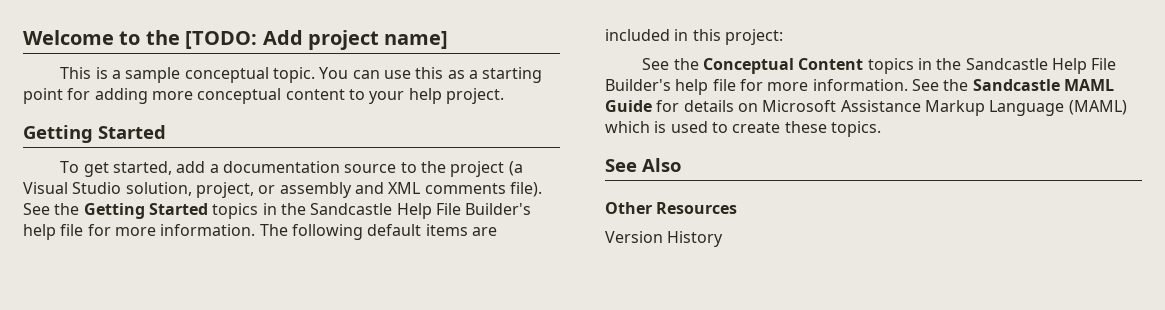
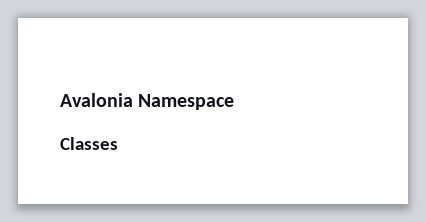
- Welcome to the [TODO: Add project name]
- This is a sample conceptual topic. You can use this as a starting point for adding more conceptual content to your help project.
- Getting Started
- To get started, add a documentation source to the project (a Visual Studio solution, project, or assembly and XML comments file). See the Getting Started topics in the Sandcastle Help File Builder's help file for more information. The following default items are included in this project:
- See the Conceptual Content topics in the Sandcastle Help File Builder's help file for more information. See the Sandcastle MAML Guide for details on Microsoft Assistance Markup Language (MAML) which is used to create these topics.
- See Also
- Other Resources
- Version History
+ Avalonia Namespace
+ Classes

